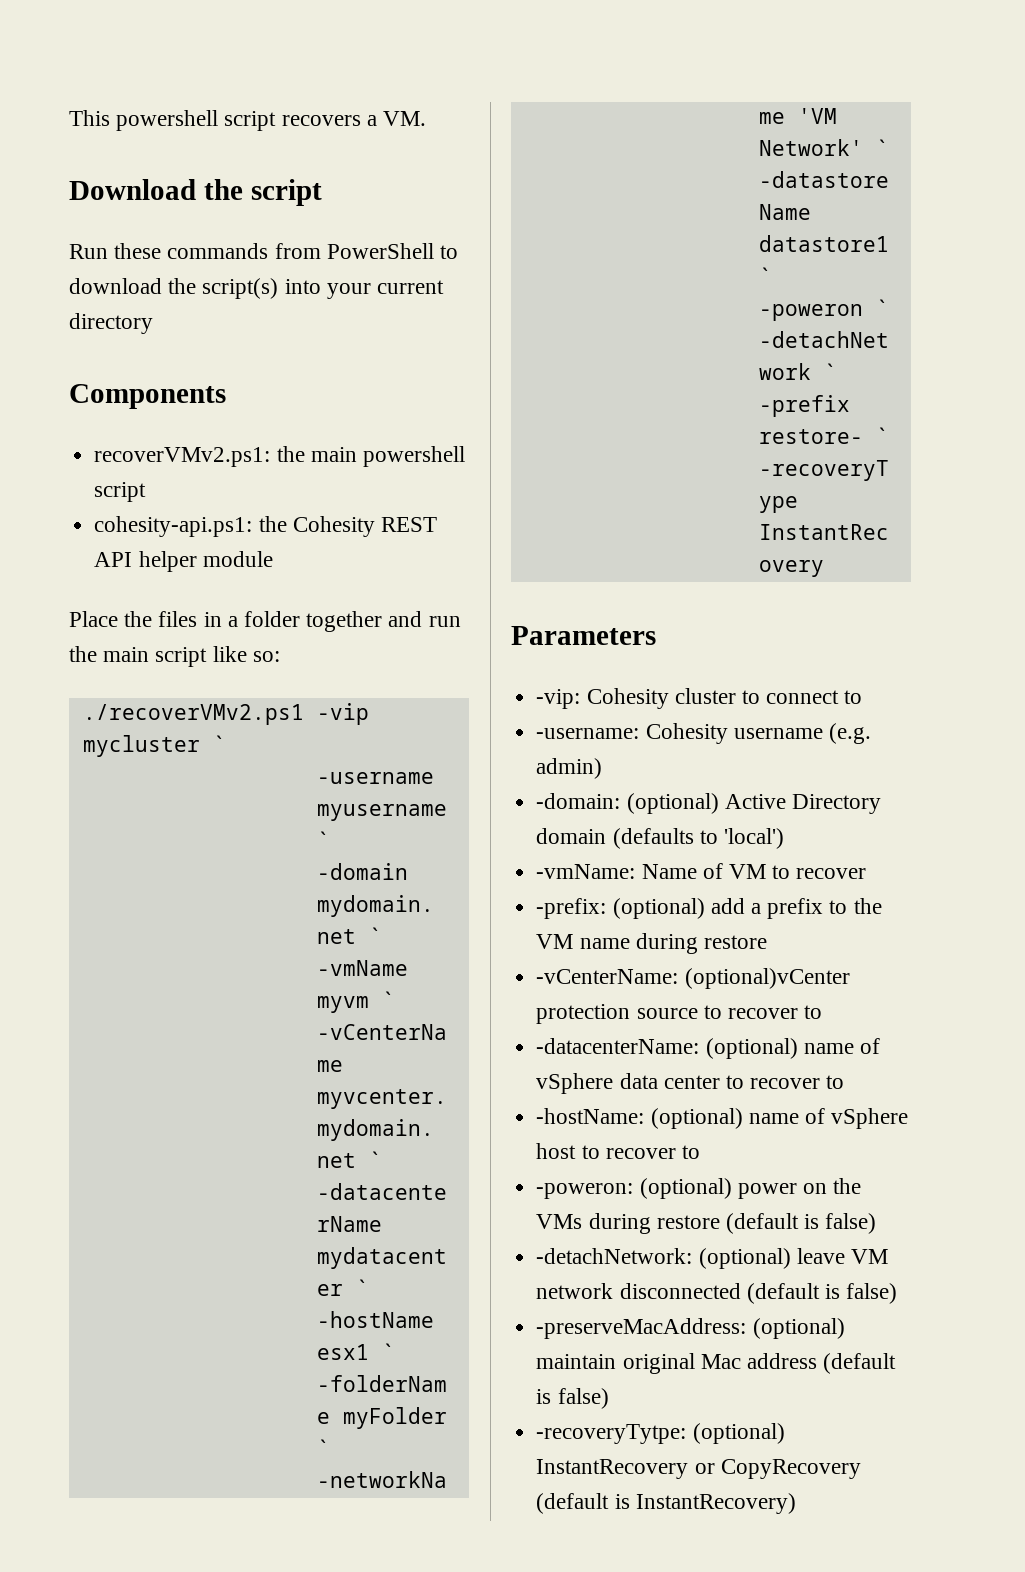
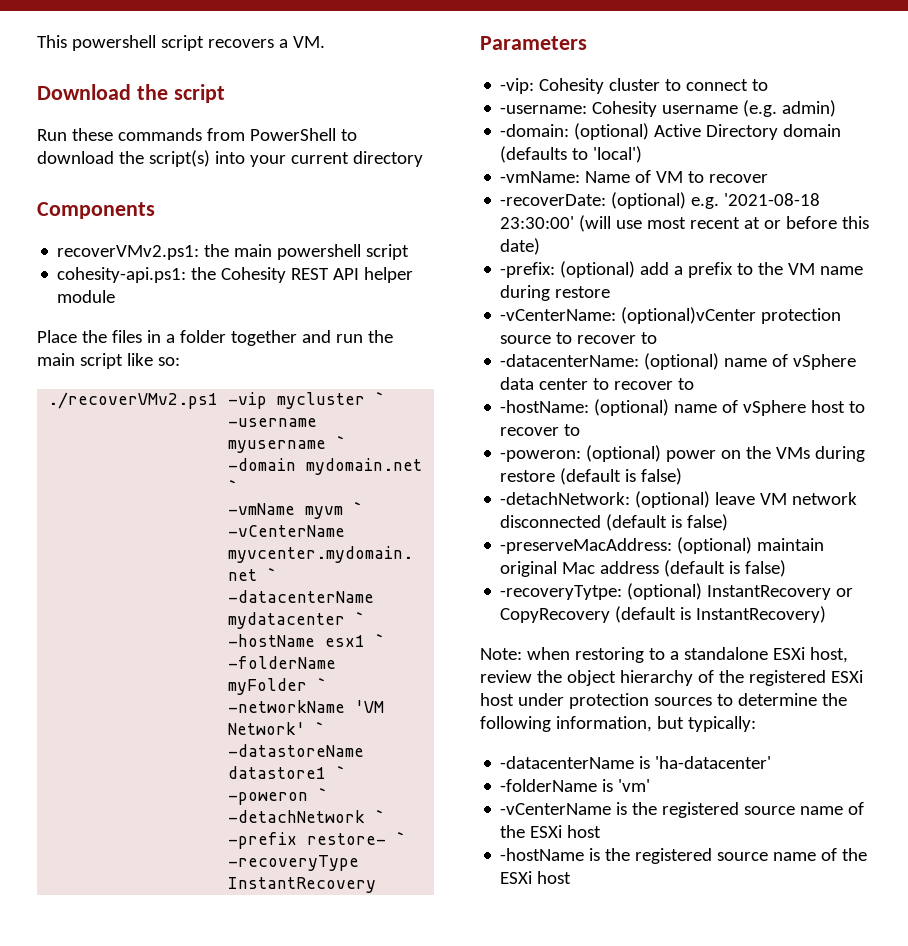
+ -recoverDate: (optional) e.g. '2021-08-18 23:30:00' (will use most recent at or before this date)
+ Note: when restoring to a standalone ESXi host, review the object hierarchy of the registered ESXi host under protection sources to determine the following information, but typically:
+ -datacenterName is 'ha-datacenter'
+ -folderName is 'vm'
+ -vCenterName is the registered source name of the ESXi host
+ -hostName is the registered source name of the ESXi host

